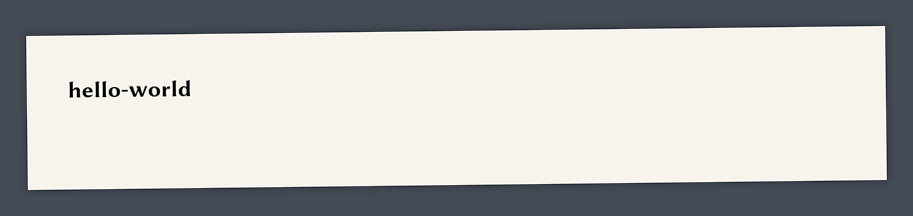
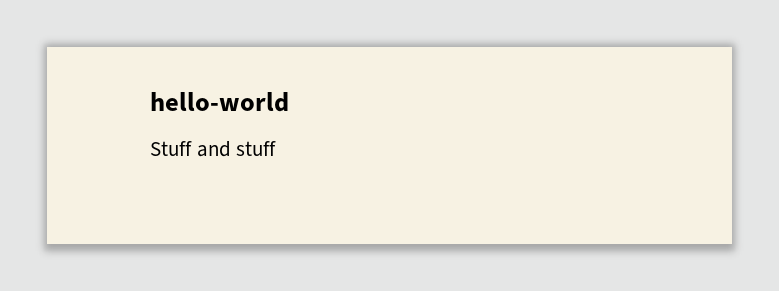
+ Stuff and stuff

